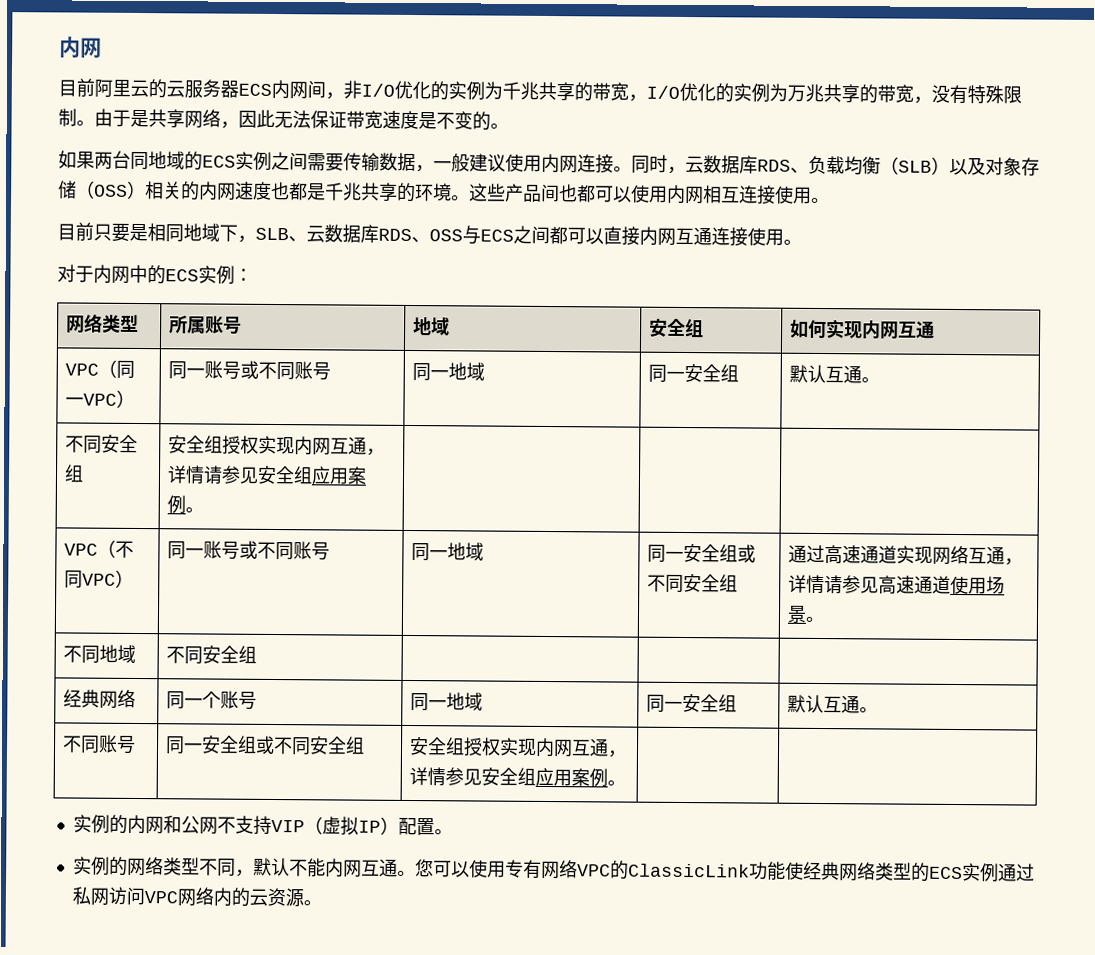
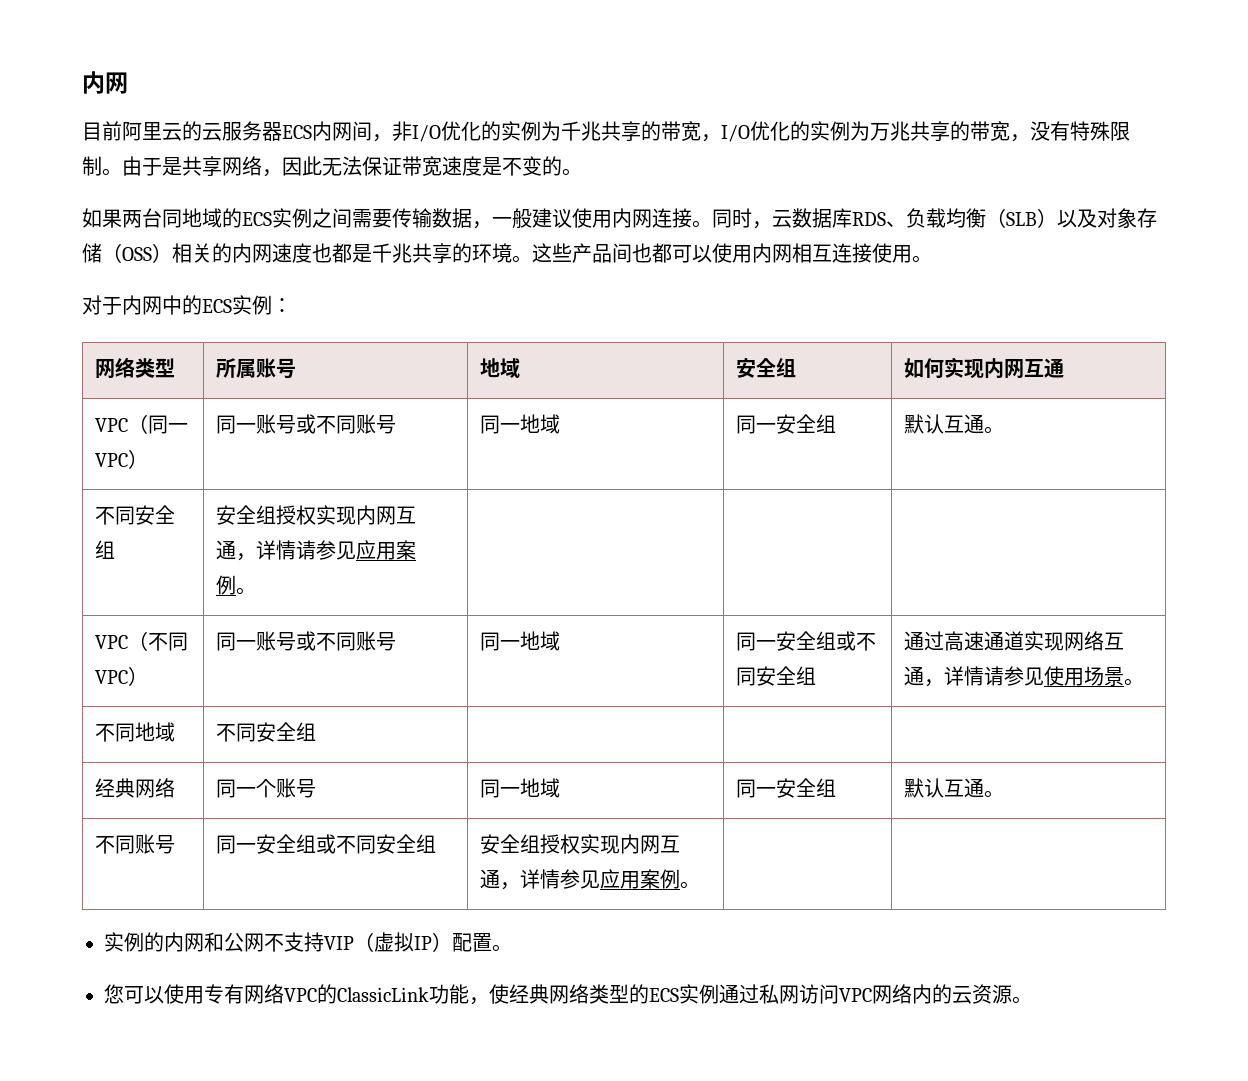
- 目前只要是相同地域下，SLB、云数据库RDS、OSS与ECS之间都可以直接内网互通连接使用。
- 不同安全组 | 安全组授权实现内网互通，详情请参见安全组应用案例。 | | |
+ 不同安全组 | 安全组授权实现内网互通，详情请参见应用案例。 | | |
- VPC（不同VPC） | 同一账号或不同账号 | 同一地域 | 同一安全组或不同安全组 | 通过高速通道实现网络互通，详情请参见高速通道使用场景。
+ VPC（不同VPC） | 同一账号或不同账号 | 同一地域 | 同一安全组或不同安全组 | 通过高速通道实现网络互通，详情请参见使用场景。
- 不同账号 | 同一安全组或不同安全组 | 安全组授权实现内网互通，详情参见安全组应用案例。 | |
+ 不同账号 | 同一安全组或不同安全组 | 安全组授权实现内网互通，详情参见应用案例。 | |
- 实例的网络类型不同，默认不能内网互通。您可以使用专有网络VPC的ClassicLink功能使经典网络类型的ECS实例通过私网访问VPC网络内的云资源。
+ 您可以使用专有网络VPC的ClassicLink功能，使经典网络类型的ECS实例通过私网访问VPC网络内的云资源。

